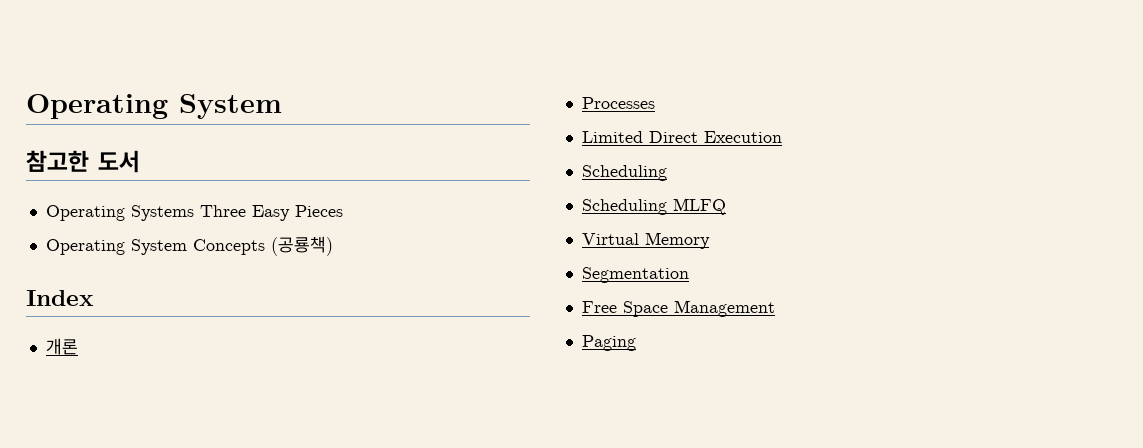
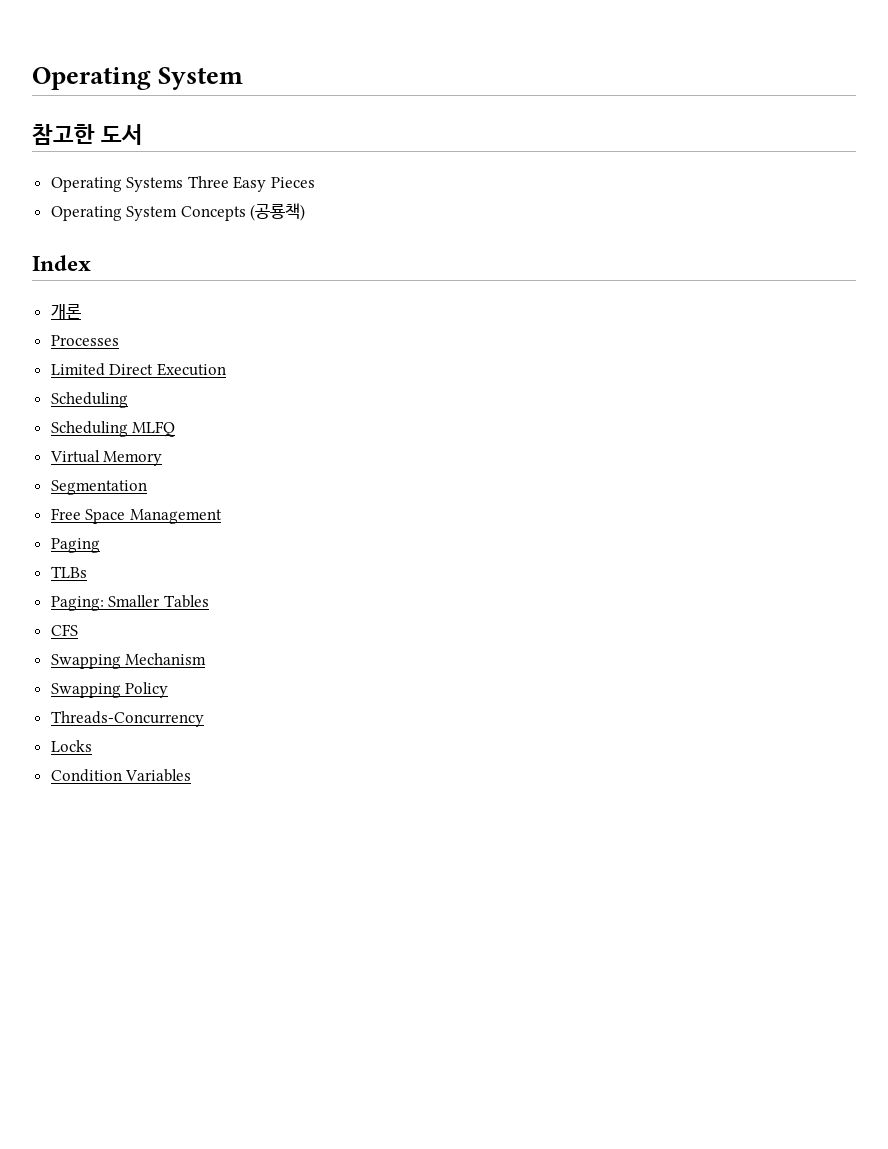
+ TLBs
+ Paging: Smaller Tables
+ CFS
+ Swapping Mechanism
+ Swapping Policy
+ Threads-Concurrency
+ Locks
+ Condition Variables

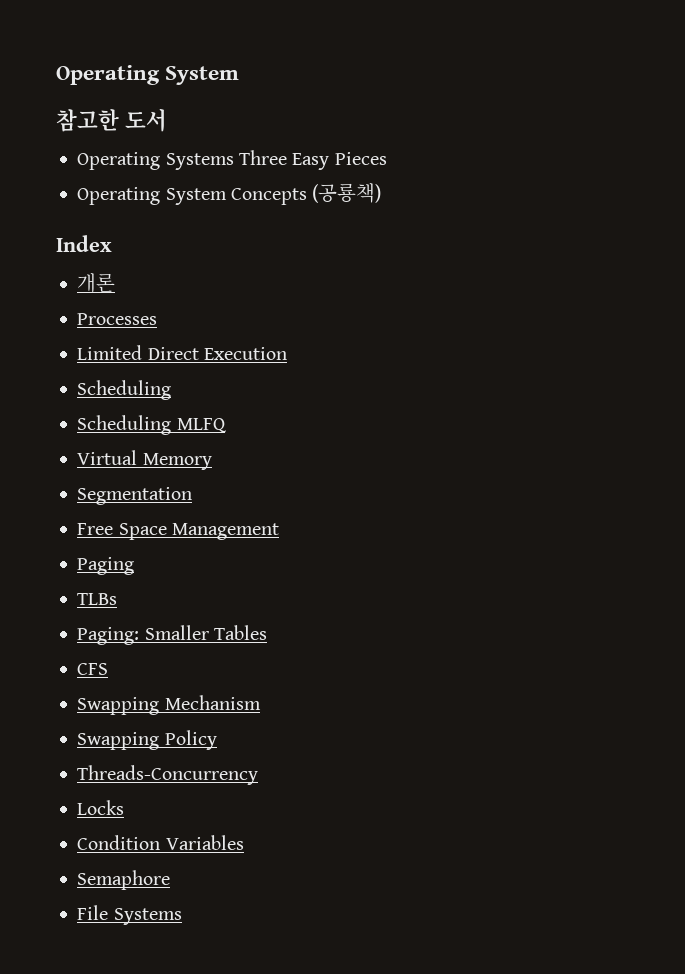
+ Semaphore
+ File Systems

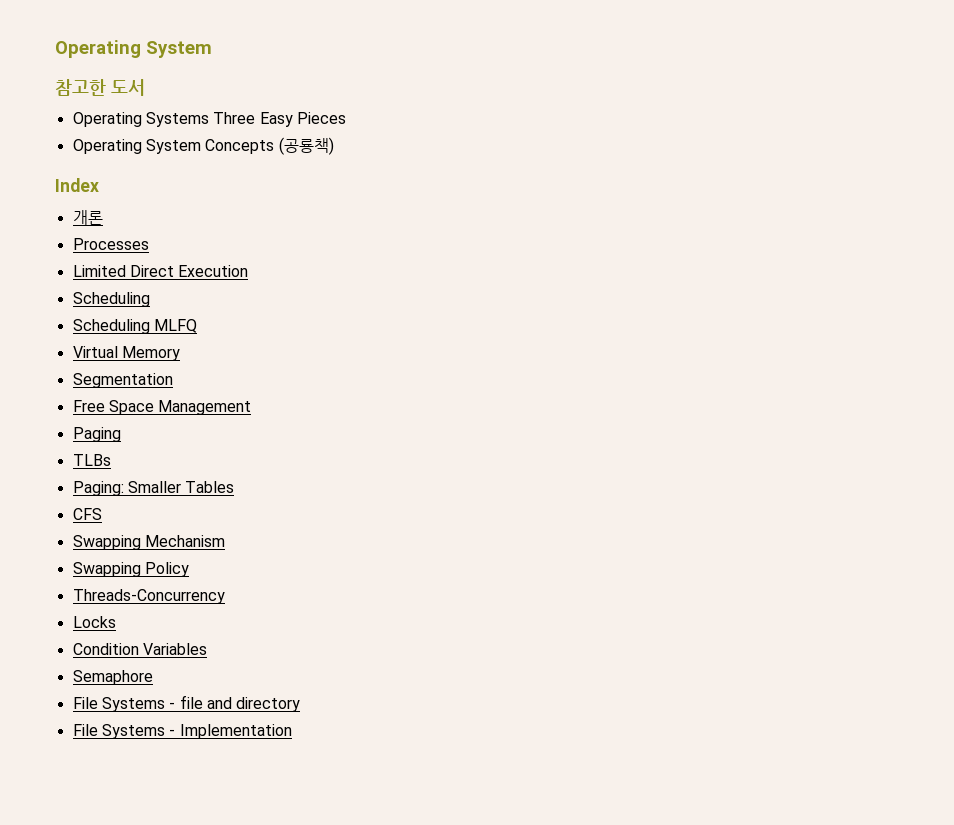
- File Systems
+ File Systems - file and directory
+ File Systems - Implementation

